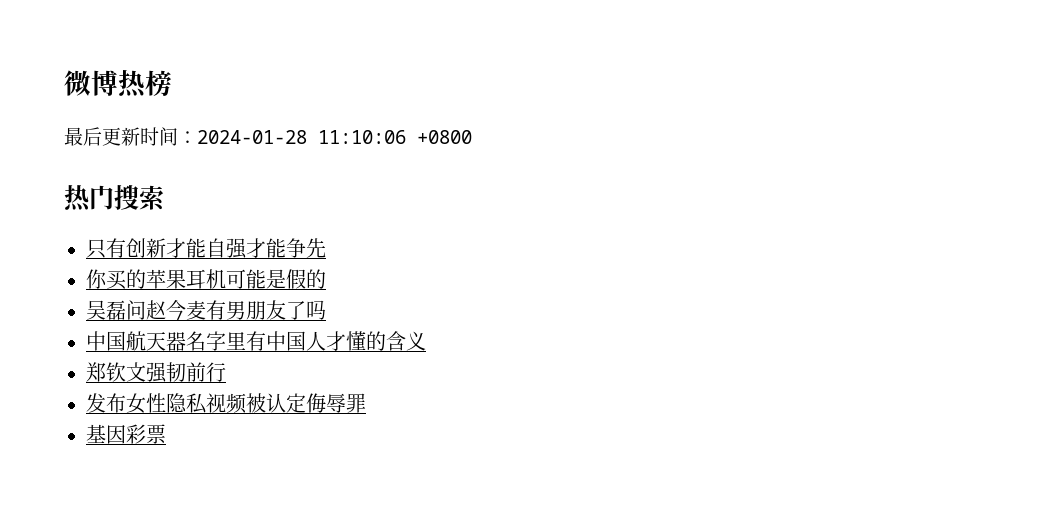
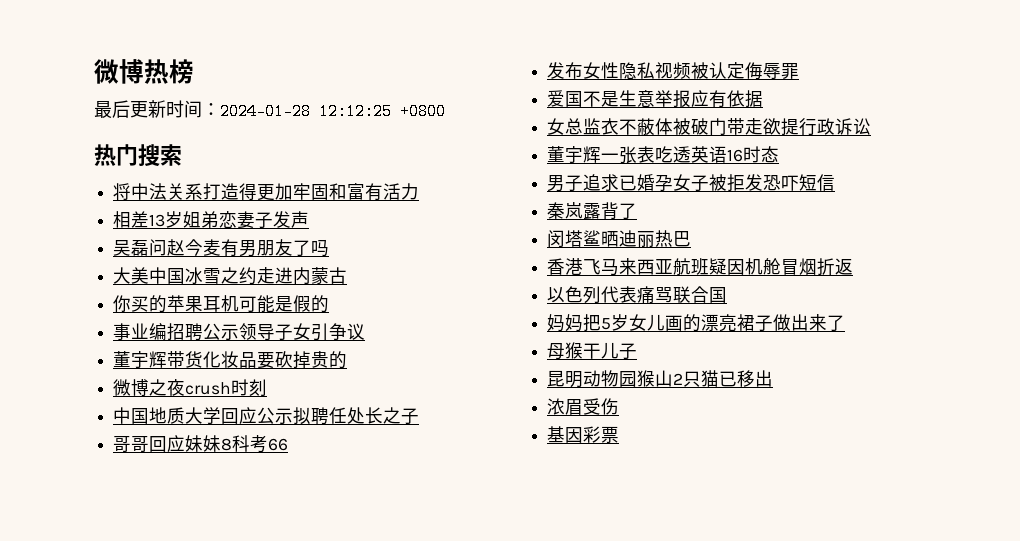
- 最后更新时间：2024-01-28 11:10:06 +0800
+ 最后更新时间：2024-01-28 12:12:25 +0800
- 只有创新才能自强才能争先
+ 将中法关系打造得更加牢固和富有活力
+ 相差13岁姐弟恋妻子发声
+ 吴磊问赵今麦有男朋友了吗
+ 大美中国冰雪之约走进内蒙古
- 吴磊问赵今麦有男朋友了吗
- 中国航天器名字里有中国人才懂的含义
- 郑钦文强韧前行
+ 事业编招聘公示领导子女引争议
+ 董宇辉带货化妆品要砍掉贵的
+ 微博之夜crush时刻
+ 中国地质大学回应公示拟聘任处长之子
+ 哥哥回应妹妹8科考66
+ 爱国不是生意举报应有依据
+ 女总监衣不蔽体被破门带走欲提行政诉讼
+ 董宇辉一张表吃透英语16时态
+ 男子追求已婚孕女子被拒发恐吓短信
+ 秦岚露背了
+ 闵塔鲨晒迪丽热巴
+ 香港飞马来西亚航班疑因机舱冒烟折返
+ 以色列代表痛骂联合国
+ 妈妈把5岁女儿画的漂亮裙子做出来了
+ 母猴干儿子
+ 昆明动物园猴山2只猫已移出
+ 浓眉受伤

